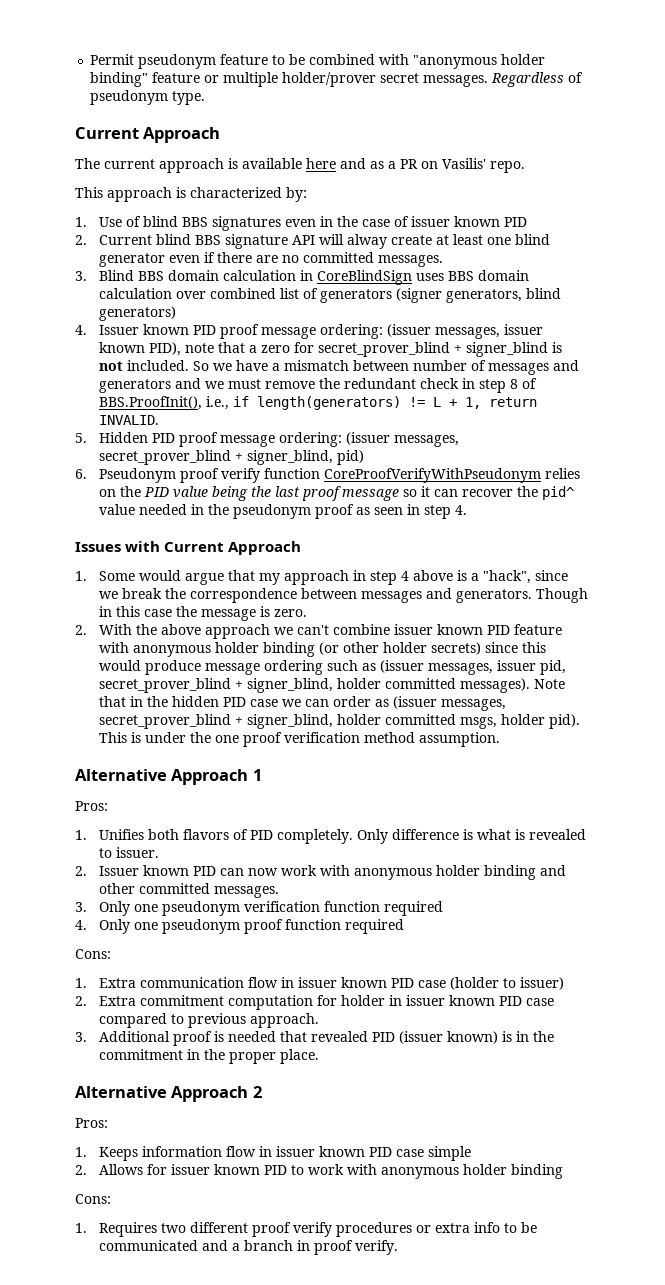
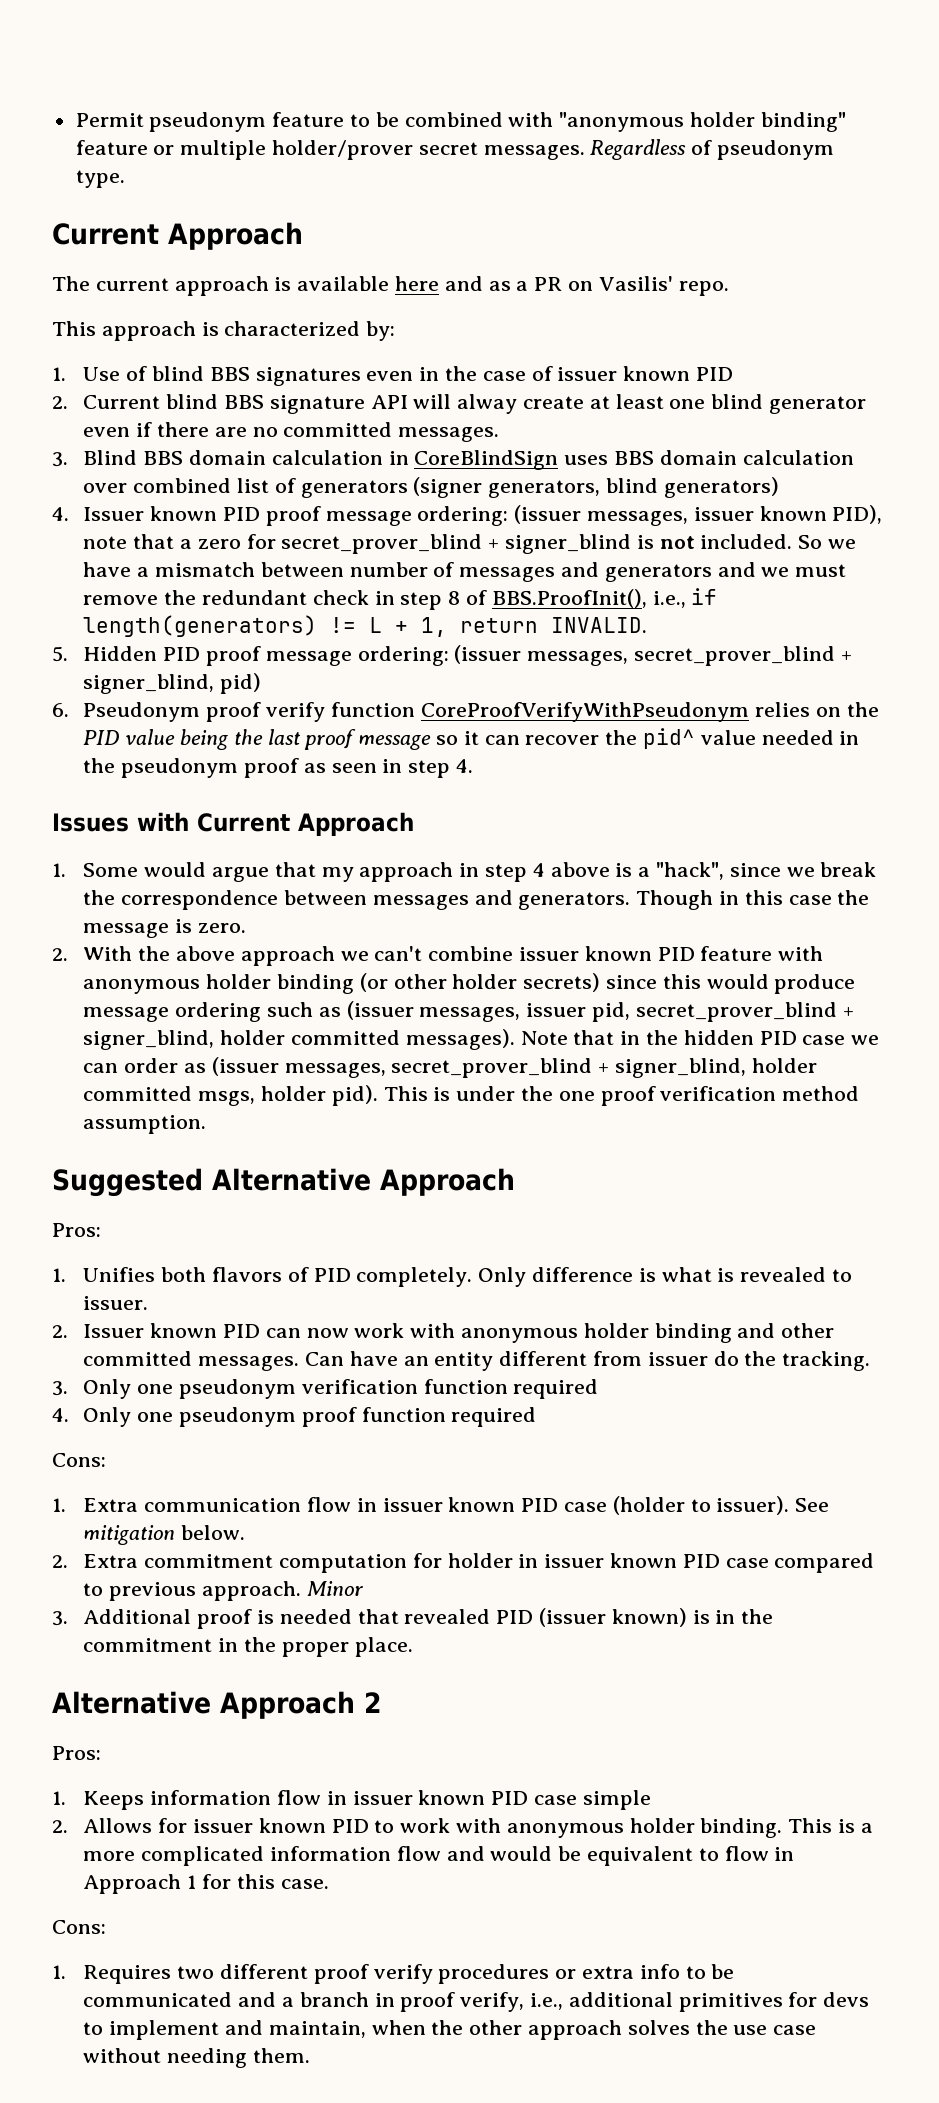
- Alternative Approach 1
+ Suggested Alternative Approach
+ Can have an entity different from issuer do the tracking.
- 1. Extra communication flow in issuer known PID case (holder to issuer)
+ 1. Extra communication flow in issuer known PID case (holder to issuer). See mitigation below.
+ Minor
- 2. Allows for issuer known PID to work with anonymous holder binding
+ 2. Allows for issuer known PID to work with anonymous holder binding. This is a more complicated information flow and would be equivalent to flow in Approach 1 for this case.
- 1. Requires two different proof verify procedures or extra info to be communicated and a branch in proof verify.
+ 1. Requires two different proof verify procedures or extra info to be communicated and a branch in proof verify, i.e., additional primitives for devs to implement and maintain, when the other approach solves the use case without needing them.

